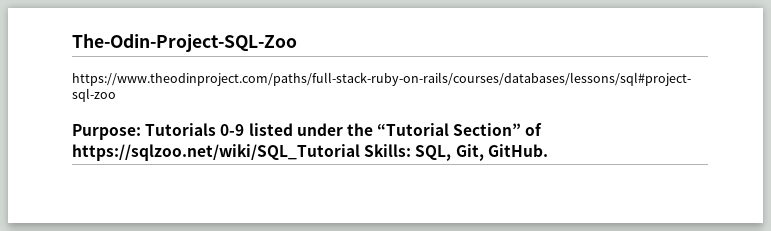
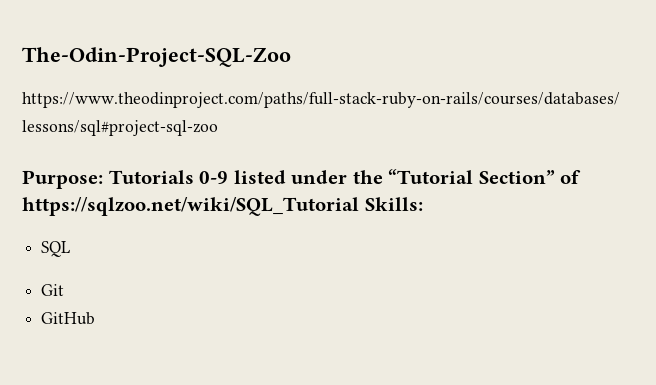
- Purpose: Tutorials 0-9 listed under the “Tutorial Section” of https://sqlzoo.net/wiki/SQL_Tutorial Skills: SQL, Git, GitHub.
+ Purpose: Tutorials 0-9 listed under the “Tutorial Section” of https://sqlzoo.net/wiki/SQL_Tutorial Skills:
+ SQL
+ Git
+ GitHub

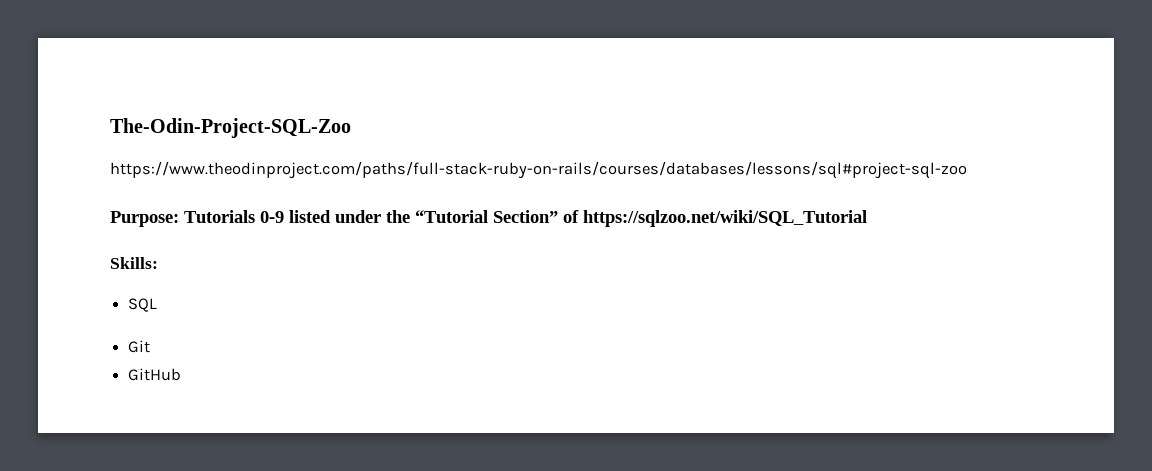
- Purpose: Tutorials 0-9 listed under the “Tutorial Section” of https://sqlzoo.net/wiki/SQL_Tutorial Skills:
+ Purpose: Tutorials 0-9 listed under the “Tutorial Section” of https://sqlzoo.net/wiki/SQL_Tutorial
+ Skills:

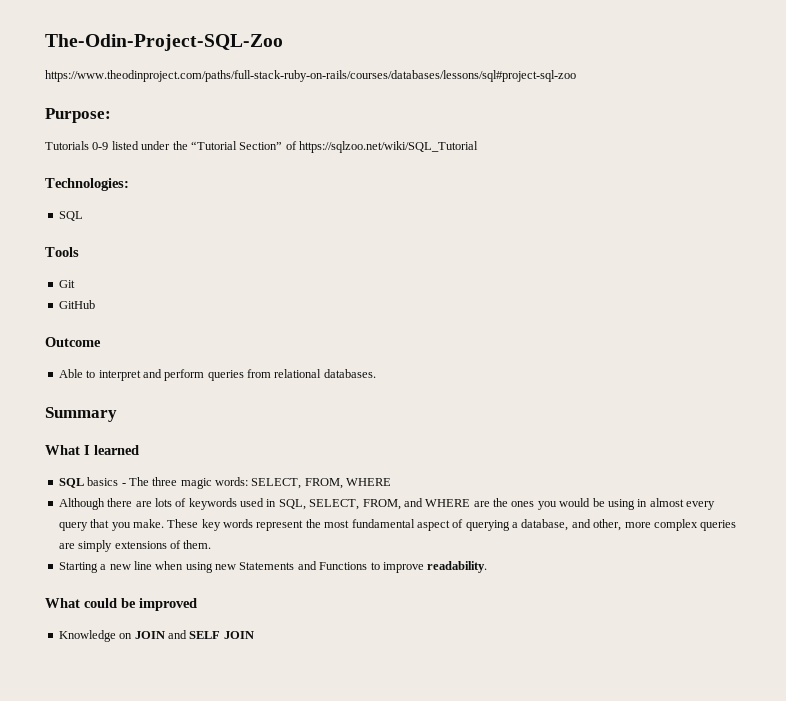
- Purpose: Tutorials 0-9 listed under the “Tutorial Section” of https://sqlzoo.net/wiki/SQL_Tutorial
+ Purpose:
+ Tutorials 0-9 listed under the “Tutorial Section” of https://sqlzoo.net/wiki/SQL_Tutorial
- Skills:
+ Technologies:
  SQL
+ Tools
+ Outcome
+ Able to interpret and perform queries from relational databases.
+ Summary
+ What I learned
+ SQL basics - The three magic words: SELECT, FROM, WHERE
+ Although there are lots of keywords used in SQL, SELECT, FROM, and WHERE are the ones you would be using in almost every query that you make. These key words represent the most fundamental aspect of querying a database, and other, more complex queries are simply extensions of them.
+ Starting a new line when using new Statements and Functions to improve readability.
+ What could be improved
+ Knowledge on JOIN and SELF JOIN

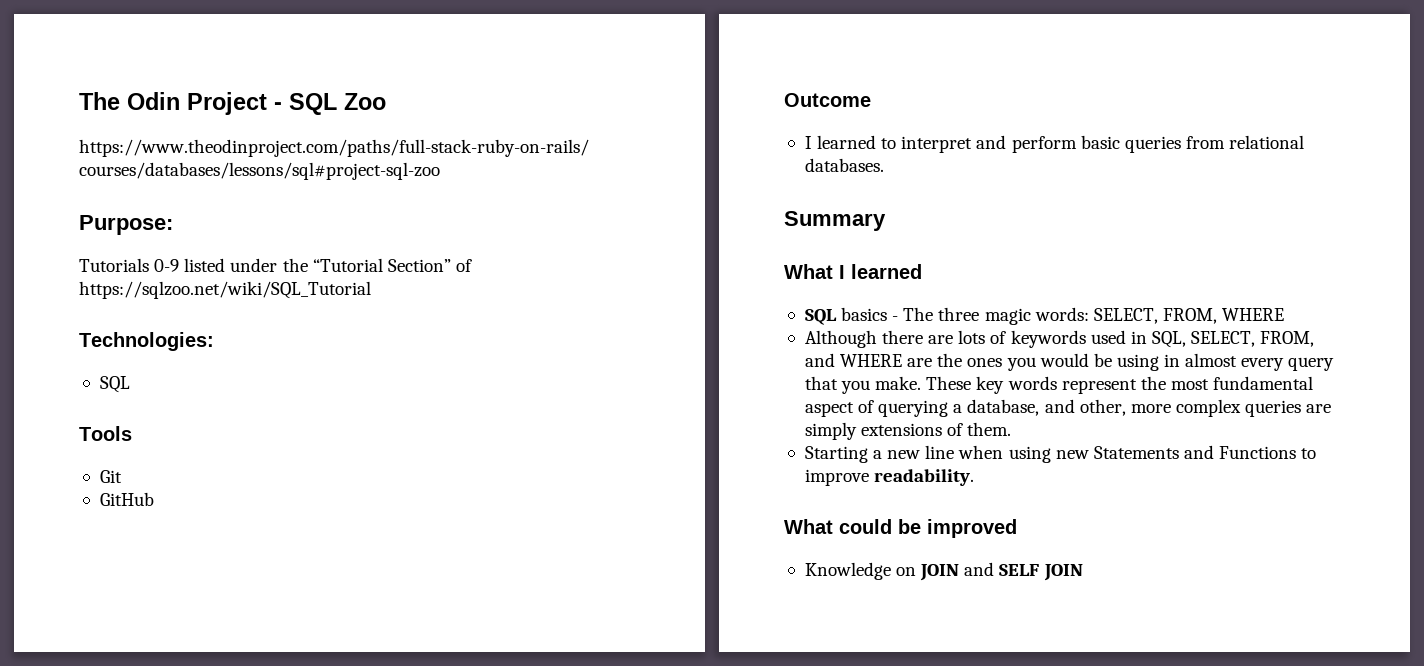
- The-Odin-Project-SQL-Zoo
+ The Odin Project - SQL Zoo
- Able to interpret and perform queries from relational databases.
+ I learned to interpret and perform basic queries from relational databases.

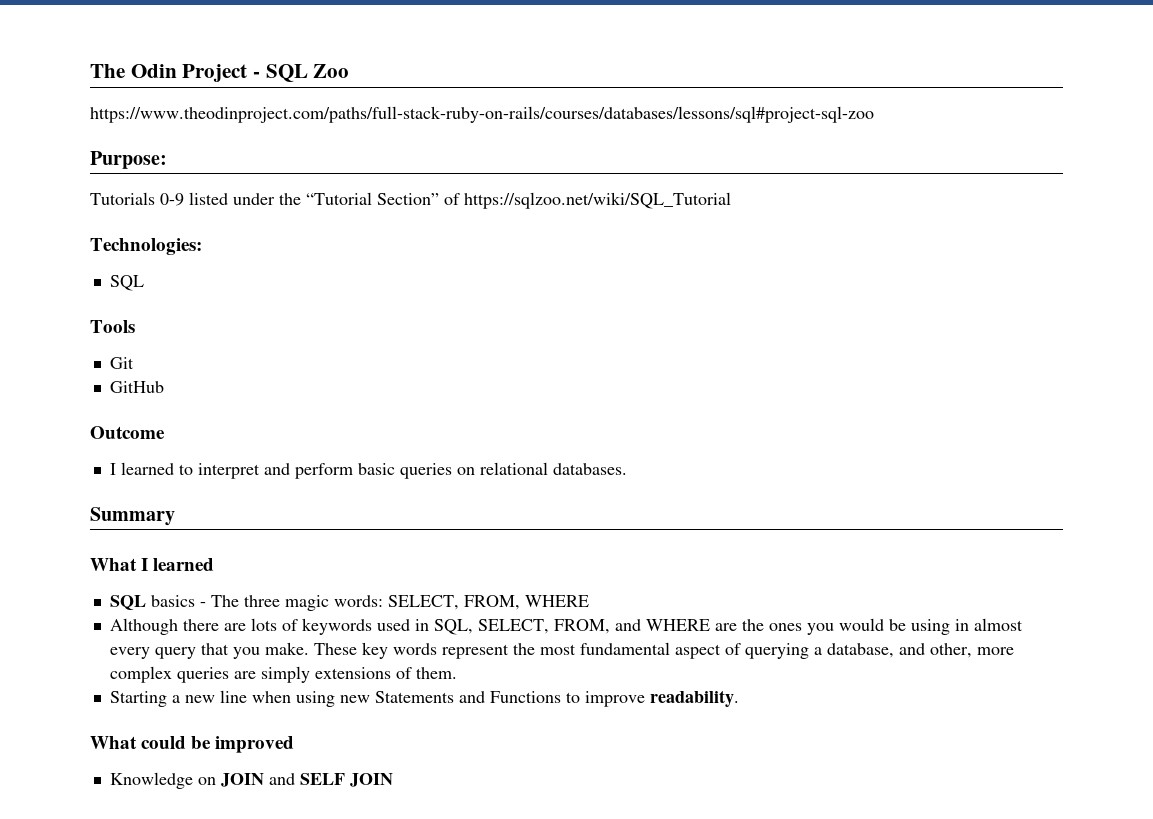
- I learned to interpret and perform basic queries from relational databases.
+ I learned to interpret and perform basic queries on relational databases.

